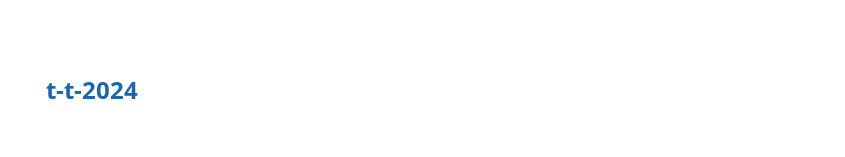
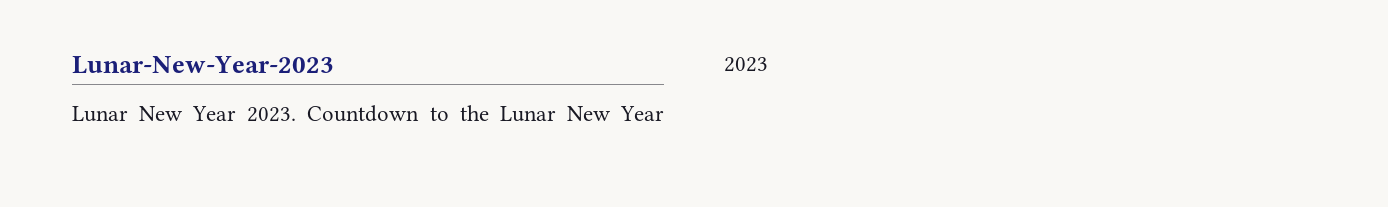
- t-t-2024
+ Lunar-New-Year-2023
+ Lunar New Year 2023. Countdown to the Lunar New Year 2023

